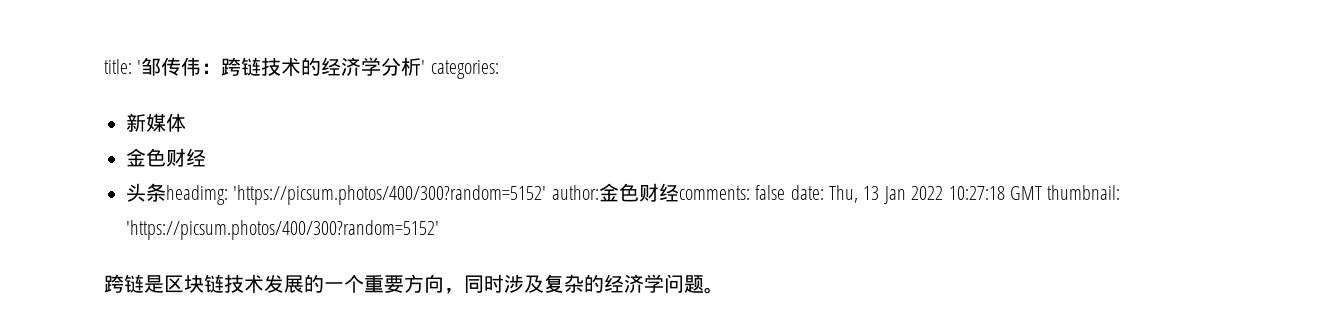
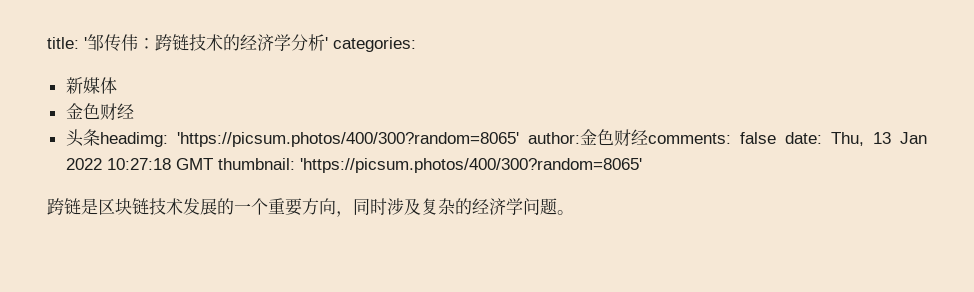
- 头条headimg: 'https://picsum.photos/400/300?random=5152' author:金色财经comments: false date: Thu, 13 Jan 2022 10:27:18 GMT thumbnail: 'https://picsum.photos/400/300?random=5152'
+ 头条headimg: 'https://picsum.photos/400/300?random=8065' author:金色财经comments: false date: Thu, 13 Jan 2022 10:27:18 GMT thumbnail: 'https://picsum.photos/400/300?random=8065'

